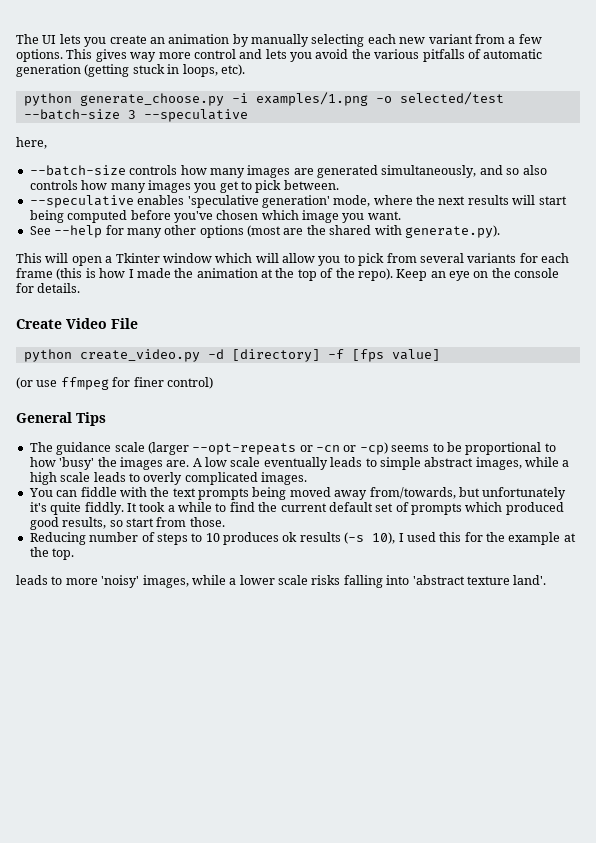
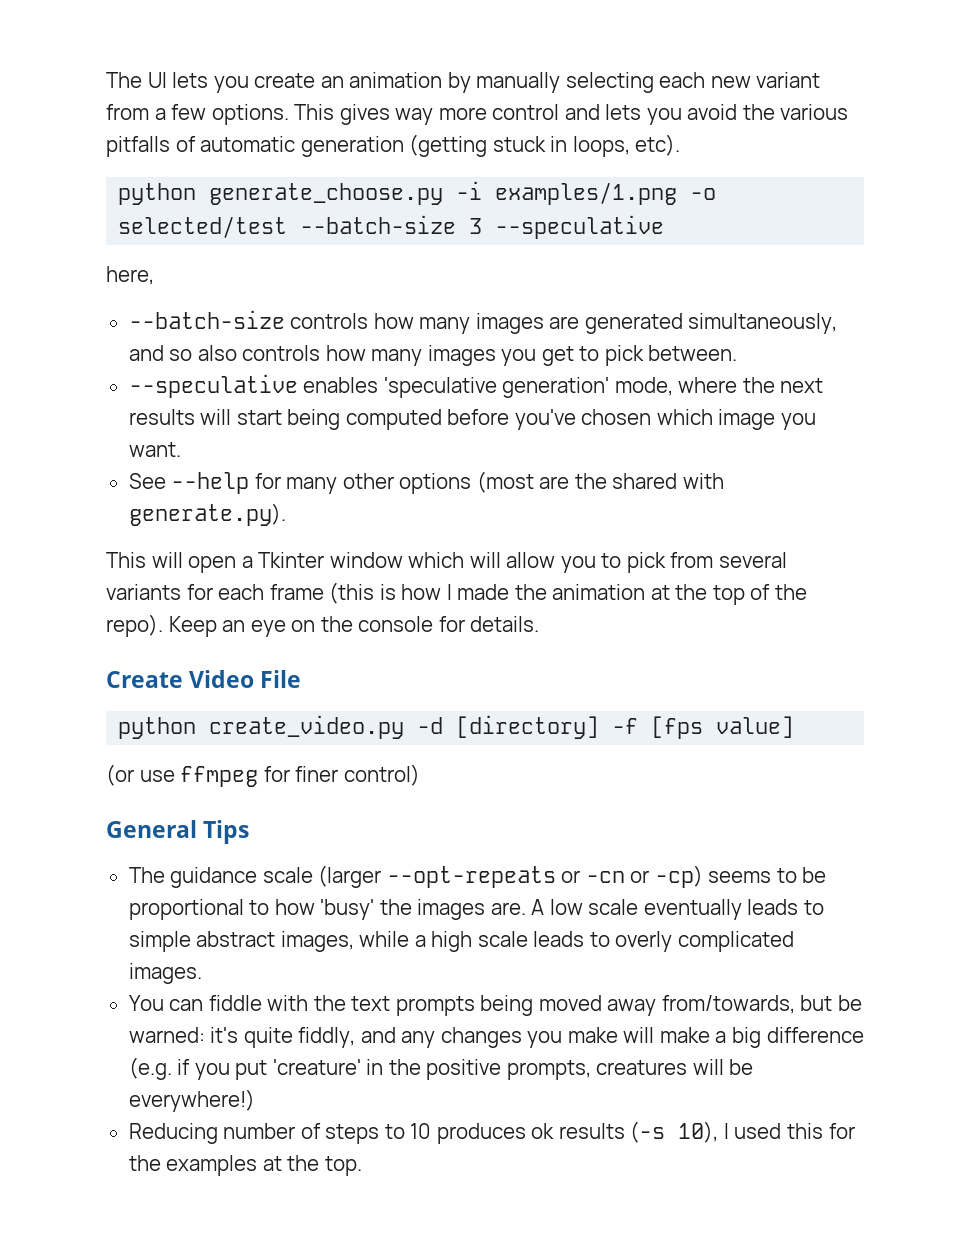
- You can fiddle with the text prompts being moved away from/towards, but unfortunately it's quite fiddly. It took a while to find the current default set of prompts which produced good results, so start from those.
+ You can fiddle with the text prompts being moved away from/towards, but be warned: it's quite fiddly, and any changes you make will make a big difference (e.g. if you put 'creature' in the positive prompts, creatures will be everywhere!)
- Reducing number of steps to 10 produces ok results (-s 10), I used this for the example at the top.
+ Reducing number of steps to 10 produces ok results (-s 10), I used this for the examples at the top.
- leads to more 'noisy' images, while a lower scale risks falling into 'abstract texture land'.

